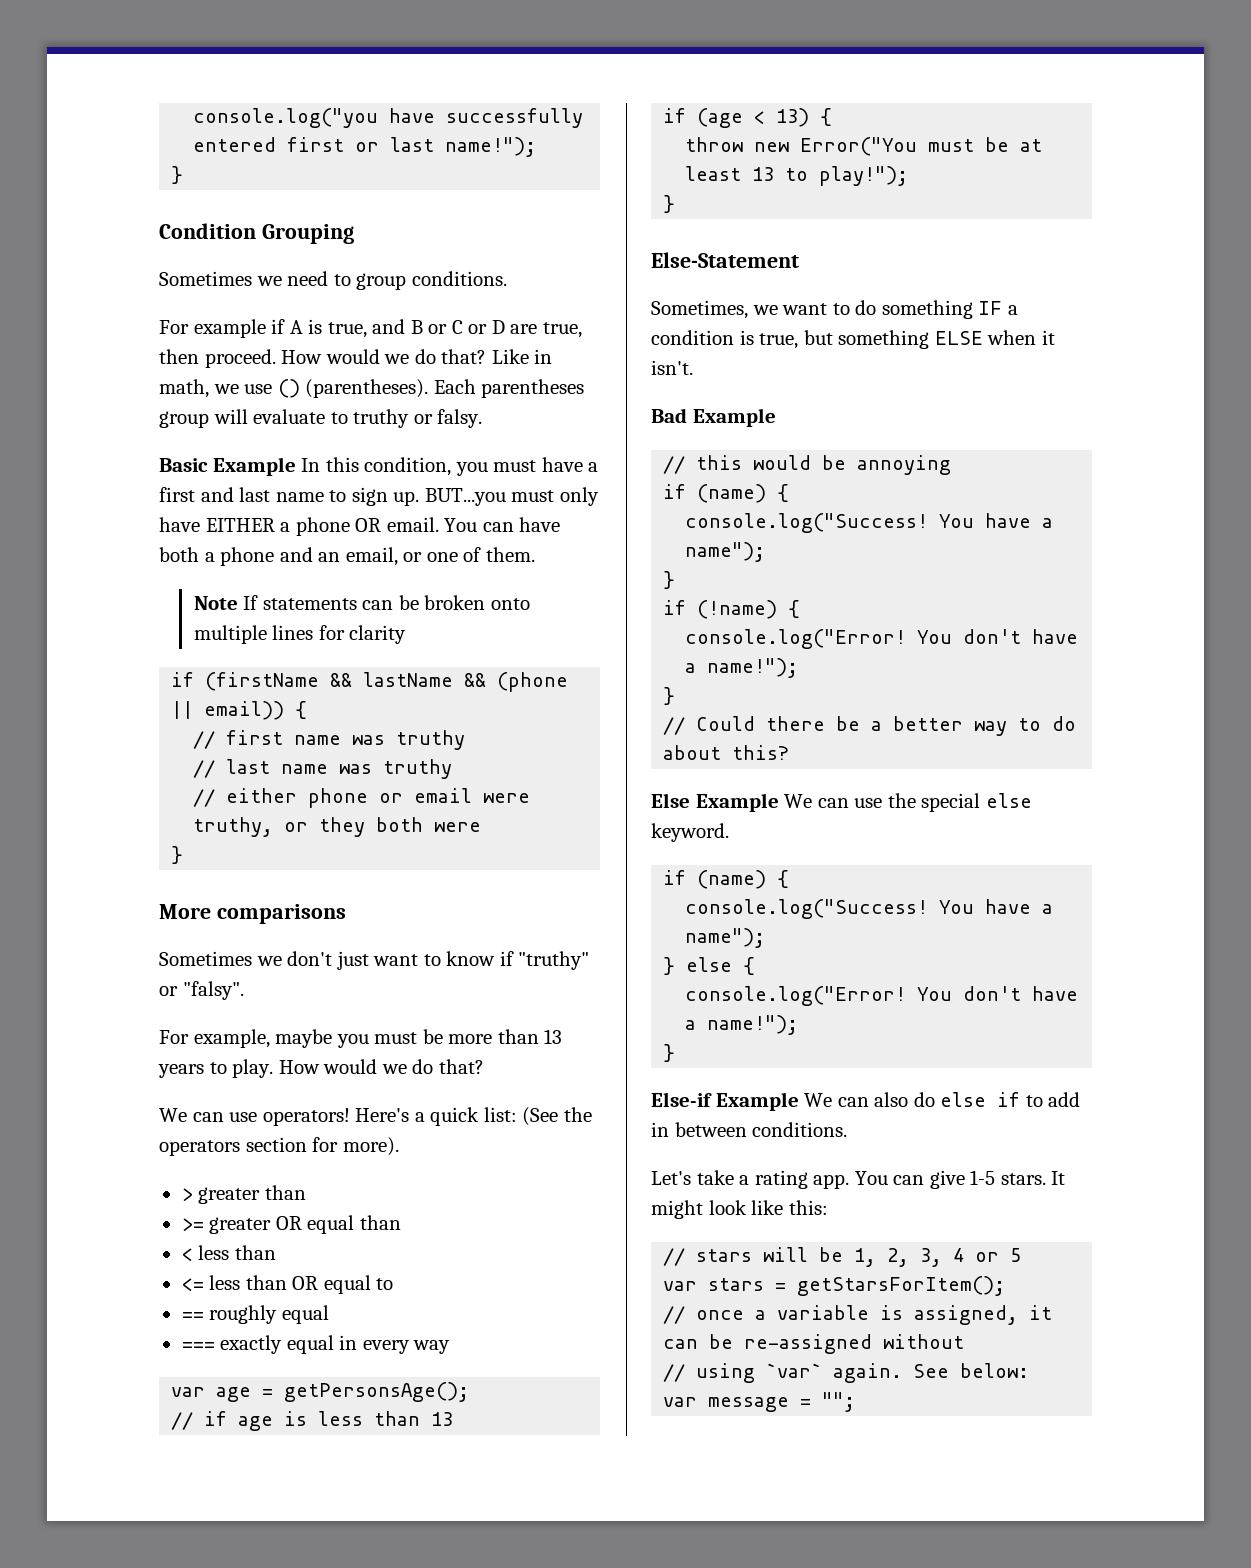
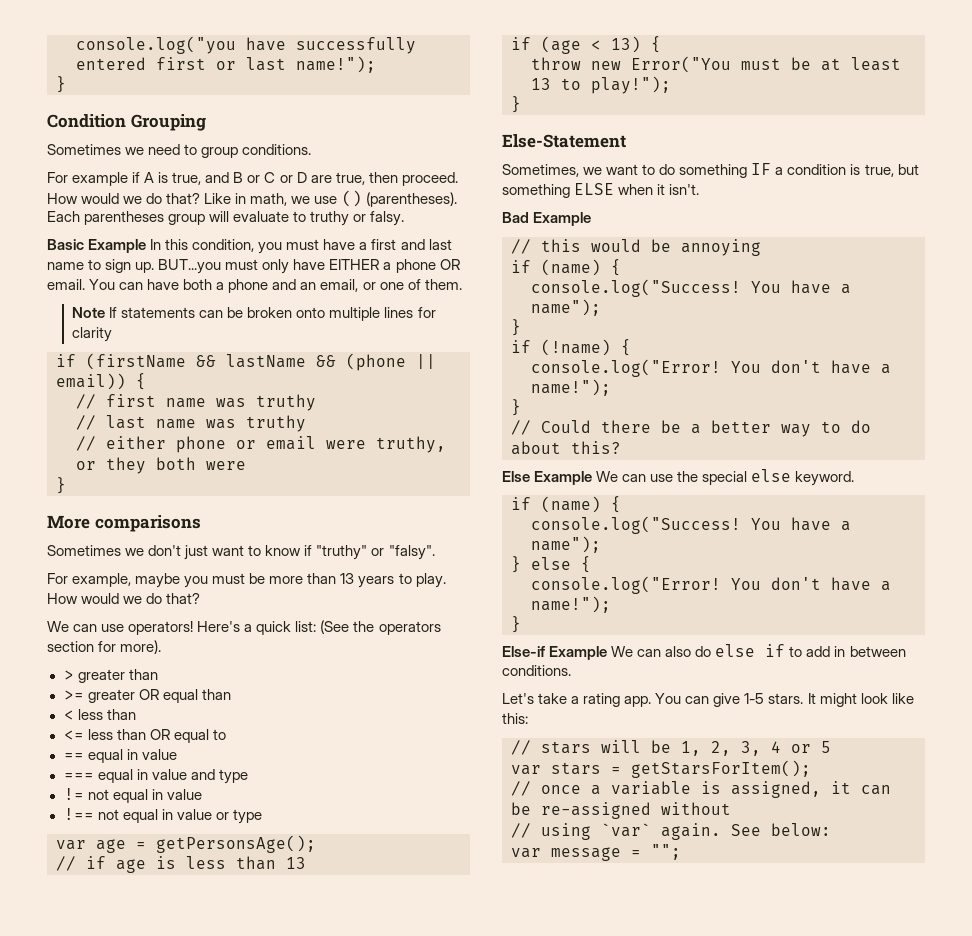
- == roughly equal
+ == equal in value
- === exactly equal in every way
+ === equal in value and type
+ != not equal in value
+ !== not equal in value or type

